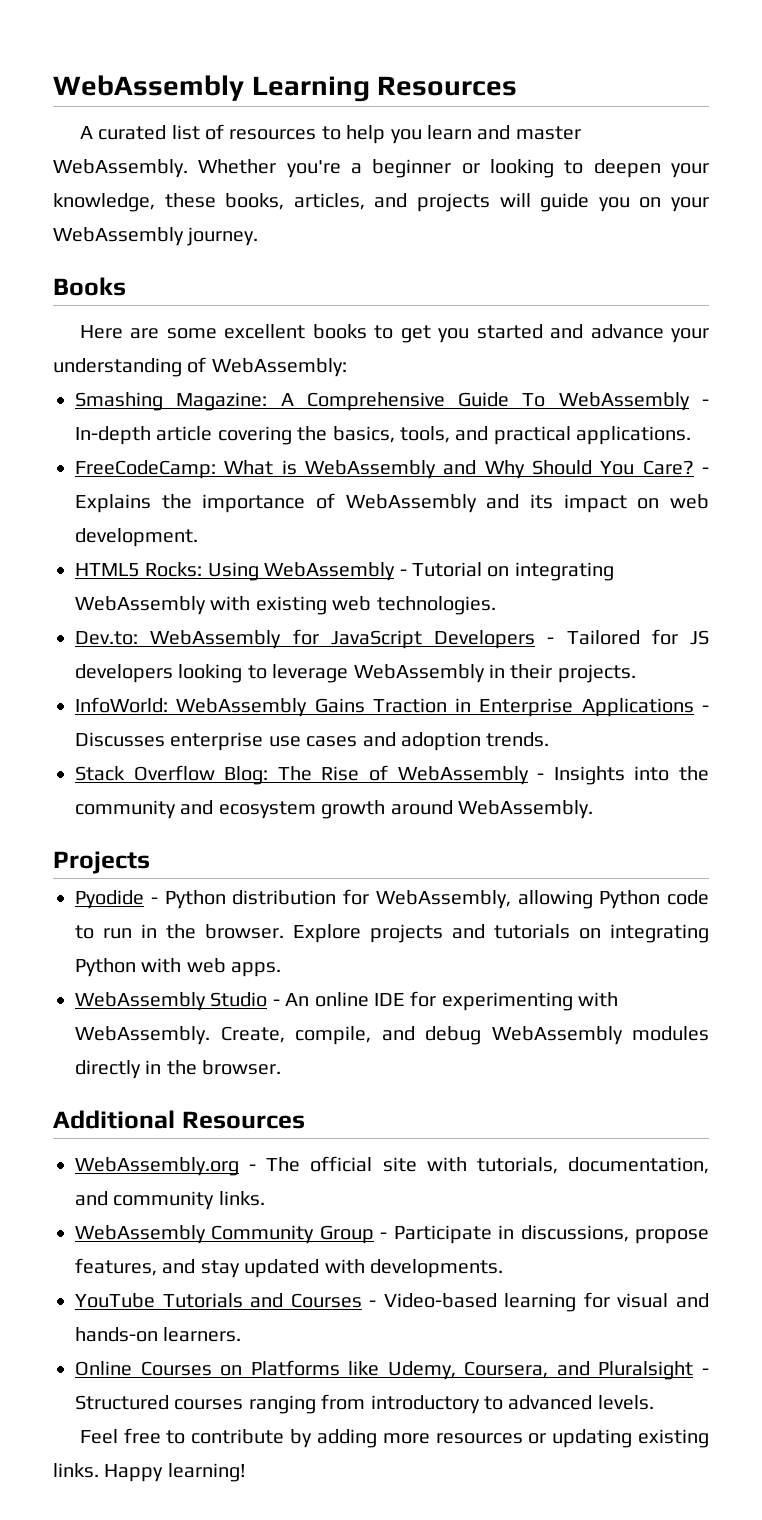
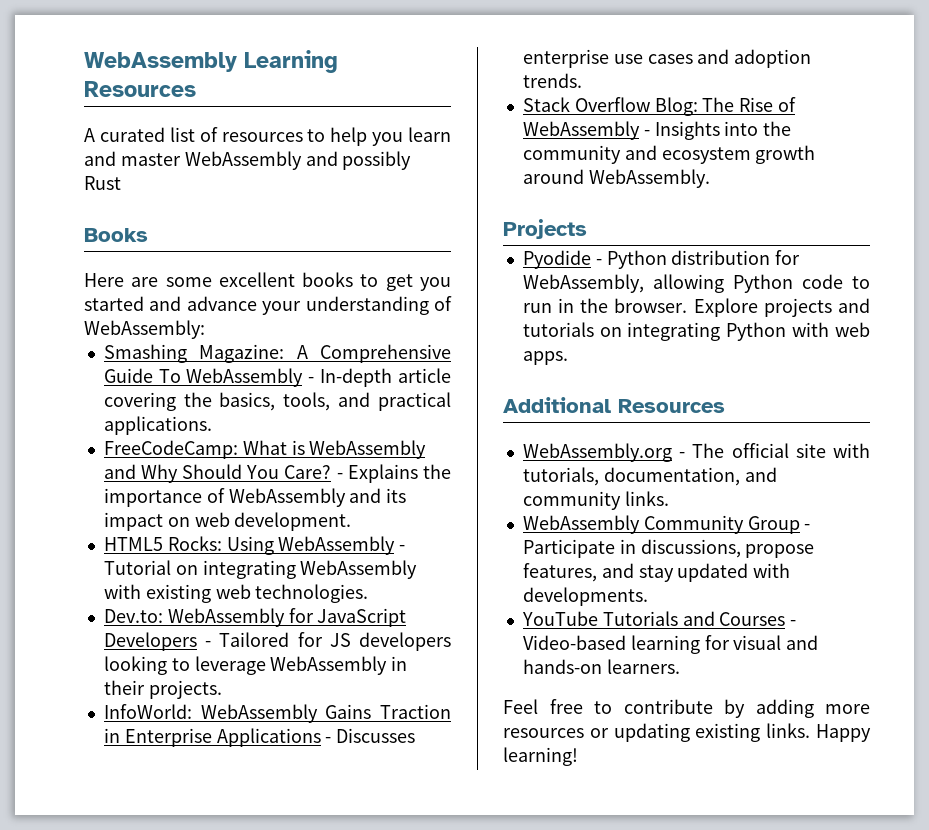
- A curated list of resources to help you learn and master WebAssembly. Whether you're a beginner or looking to deepen your knowledge, these books, articles, and projects will guide you on your WebAssembly journey.
+ A curated list of resources to help you learn and master WebAssembly and possibly Rust
- WebAssembly Studio - An online IDE for experimenting with WebAssembly. Create, compile, and debug WebAssembly modules directly in the browser.
- Online Courses on Platforms like Udemy, Coursera, and Pluralsight - Structured courses ranging from introductory to advanced levels.

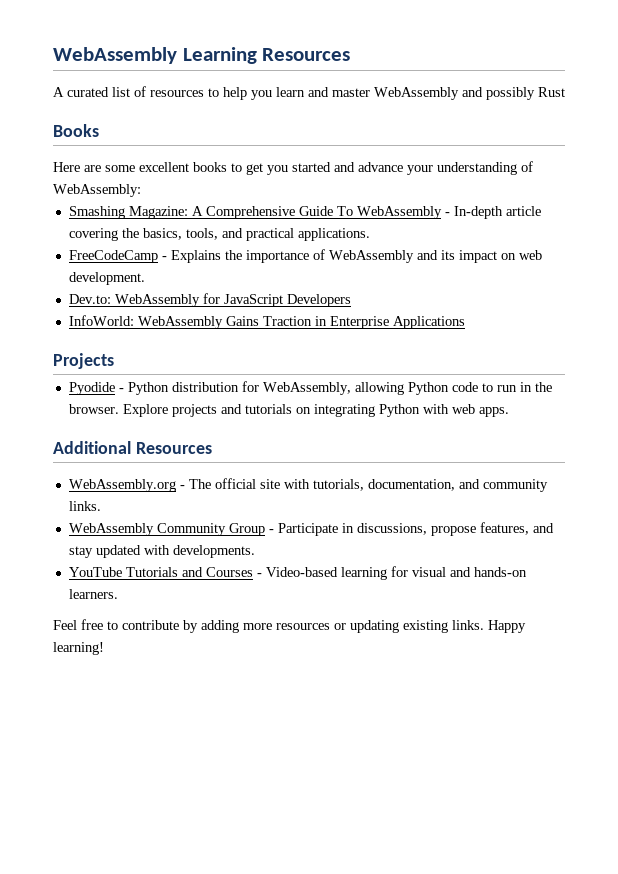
- FreeCodeCamp: What is WebAssembly and Why Should You Care? - Explains the importance of WebAssembly and its impact on web development.
+ FreeCodeCamp - Explains the importance of WebAssembly and its impact on web development.
- HTML5 Rocks: Using WebAssembly - Tutorial on integrating WebAssembly with existing web technologies.
- Dev.to: WebAssembly for JavaScript Developers - Tailored for JS developers looking to leverage WebAssembly in their projects.
+ Dev.to: WebAssembly for JavaScript Developers
- InfoWorld: WebAssembly Gains Traction in Enterprise Applications - Discusses enterprise use cases and adoption trends.
- Stack Overflow Blog: The Rise of WebAssembly - Insights into the community and ecosystem growth around WebAssembly.
+ InfoWorld: WebAssembly Gains Traction in Enterprise Applications

